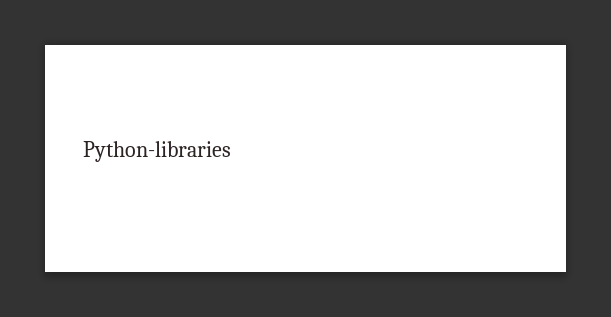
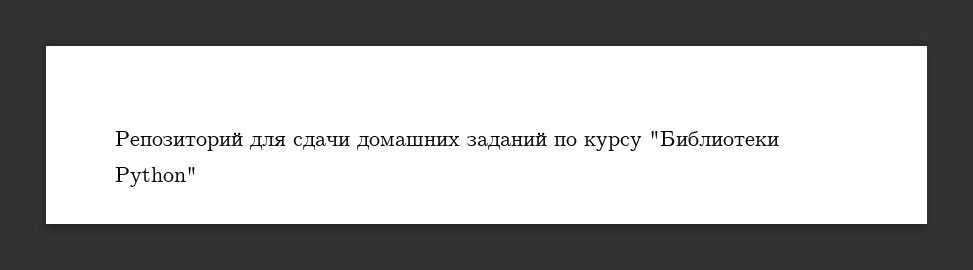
- Python-libraries
+ Репозиторий для сдачи домашних заданий по курсу "Библиотеки Python"

